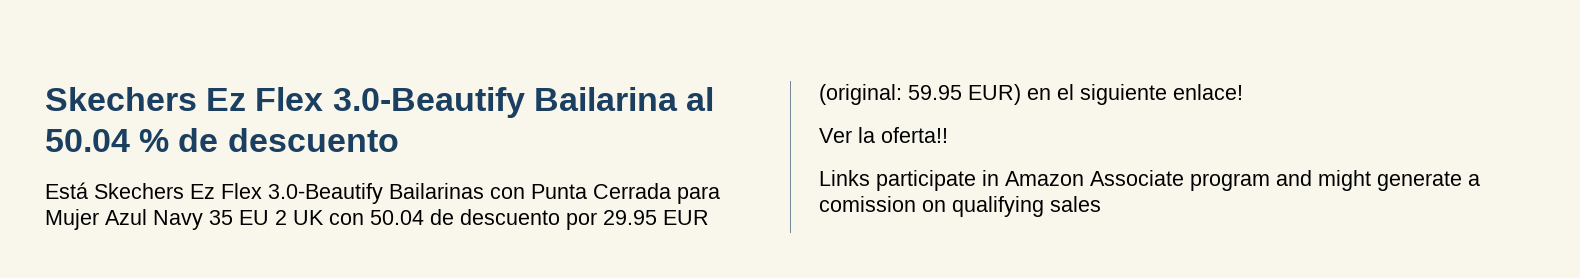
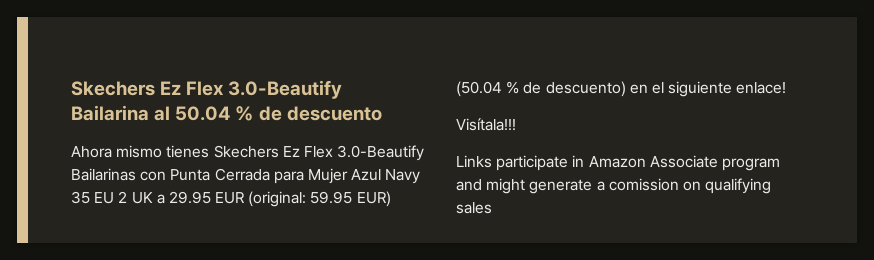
- Está Skechers Ez Flex 3.0-Beautify Bailarinas con Punta Cerrada para Mujer Azul Navy 35 EU 2 UK con 50.04 de descuento por 29.95 EUR (original: 59.95 EUR) en el siguiente enlace!
+ Ahora mismo tienes Skechers Ez Flex 3.0-Beautify Bailarinas con Punta Cerrada para Mujer Azul Navy 35 EU 2 UK a 29.95 EUR (original: 59.95 EUR) (50.04 % de descuento) en el siguiente enlace!
- Ver la oferta!!
+ Visítala!!!

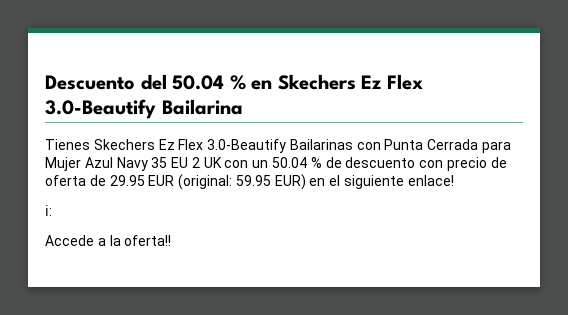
- Skechers Ez Flex 3.0-Beautify Bailarina al 50.04 % de descuento
- Ahora mismo tienes Skechers Ez Flex 3.0-Beautify Bailarinas con Punta Cerrada para Mujer Azul Navy 35 EU 2 UK a 29.95 EUR (original: 59.95 EUR) (50.04 % de descuento) en el siguiente enlace!
+ Descuento del 50.04 % en Skechers Ez Flex 3.0-Beautify Bailarina
+ Tienes Skechers Ez Flex 3.0-Beautify Bailarinas con Punta Cerrada para Mujer Azul Navy 35 EU 2 UK con un 50.04 % de descuento con precio de oferta de 29.95 EUR (original: 59.95 EUR) en el siguiente enlace!
- Visítala!!!
- Links participate in Amazon Associate program and might generate a comission on qualifying sales
+ ℹ:
+ Accede a la oferta!!

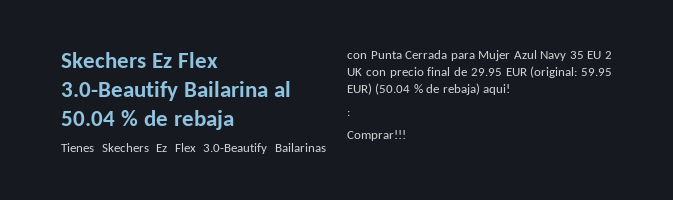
- Descuento del 50.04 % en Skechers Ez Flex 3.0-Beautify Bailarina
+ Skechers Ez Flex 3.0-Beautify Bailarina al 50.04 % de rebaja
- Tienes Skechers Ez Flex 3.0-Beautify Bailarinas con Punta Cerrada para Mujer Azul Navy 35 EU 2 UK con un 50.04 % de descuento con precio de oferta de 29.95 EUR (original: 59.95 EUR) en el siguiente enlace!
- ℹ:
- Accede a la oferta!!
+ Tienes Skechers Ez Flex 3.0-Beautify Bailarinas con Punta Cerrada para Mujer Azul Navy 35 EU 2 UK con precio final de 29.95 EUR (original: 59.95 EUR) (50.04 % de rebaja) aqui!
+ :
+ Comprar!!!

